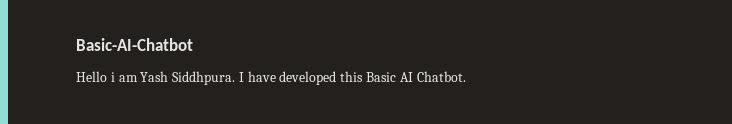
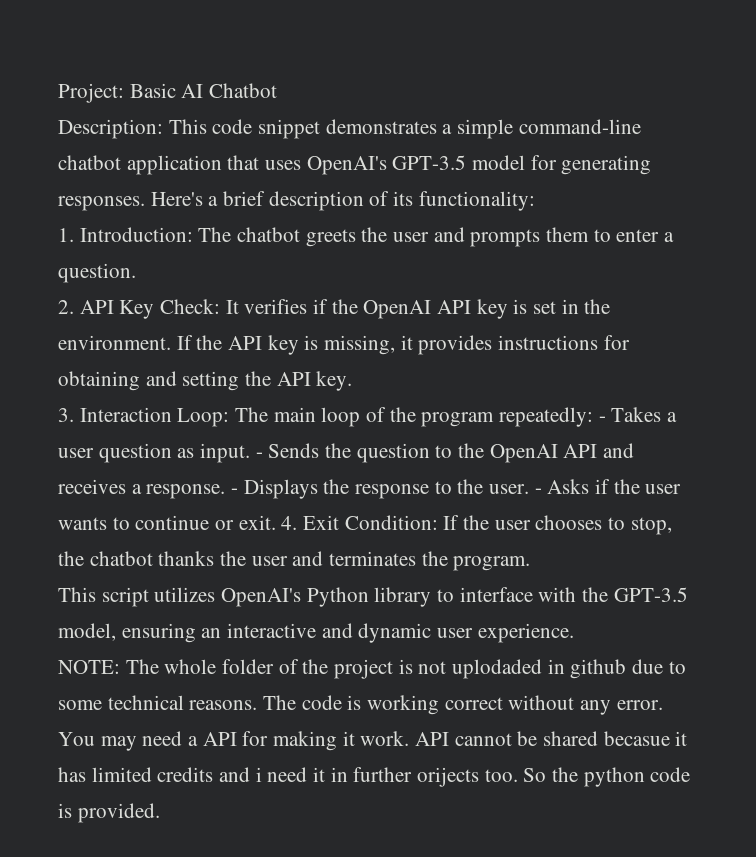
- Basic-AI-Chatbot
- Hello i am Yash Siddhpura. I have developed this Basic AI Chatbot.
+ Project: Basic AI Chatbot
+ Description: This code snippet demonstrates a simple command-line chatbot application that uses OpenAI's GPT-3.5 model for generating responses. Here's a brief description of its functionality:
+ 1. Introduction: The chatbot greets the user and prompts them to enter a question.
+ 2. API Key Check: It verifies if the OpenAI API key is set in the environment. If the API key is missing, it provides instructions for obtaining and setting the API key.
+ 3. Interaction Loop: The main loop of the program repeatedly: - Takes a user question as input. - Sends the question to the OpenAI API and receives a response. - Displays the response to the user. - Asks if the user wants to continue or exit. 4. Exit Condition: If the user chooses to stop, the chatbot thanks the user and terminates the program.
+ This script utilizes OpenAI's Python library to interface with the GPT-3.5 model, ensuring an interactive and dynamic user experience.
+ NOTE: The whole folder of the project is not uplodaded in github due to some technical reasons. The code is working correct without any error. You may need a API for making it work. API cannot be shared becasue it has limited credits and i need it in further orijects too. So the python code is provided.

